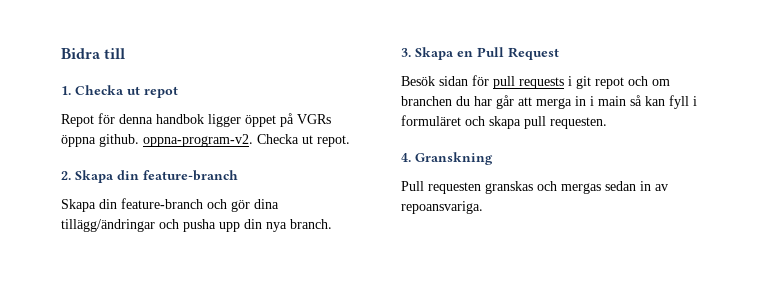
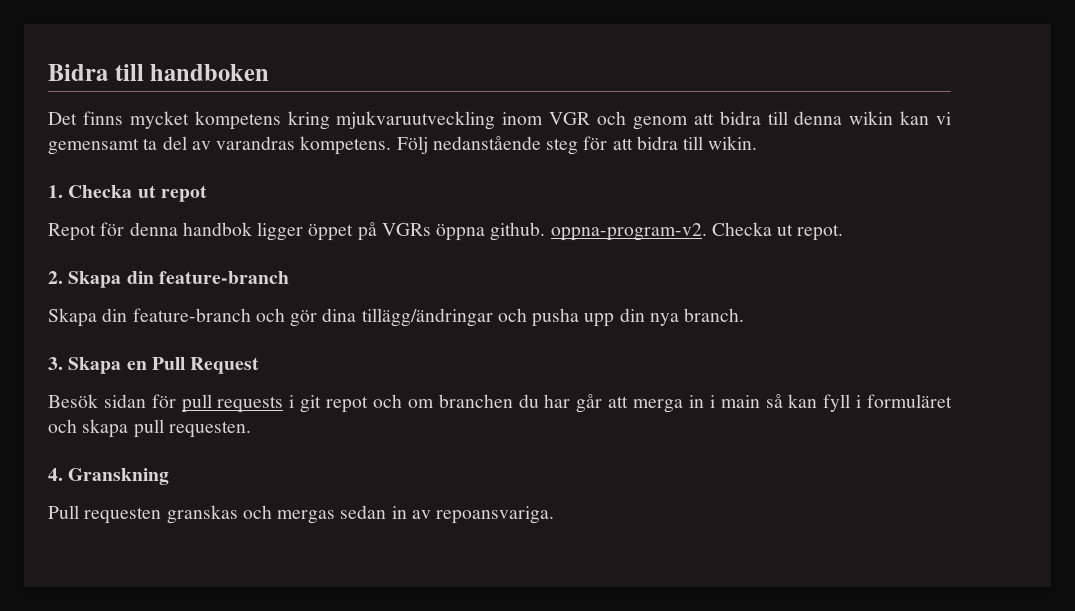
- Bidra till
+ Bidra till handboken
+ Det finns mycket kompetens kring mjukvaruutveckling inom VGR och genom att bidra till denna wikin kan vi gemensamt ta del av varandras kompetens. Följ nedanstående steg för att bidra till wikin.

